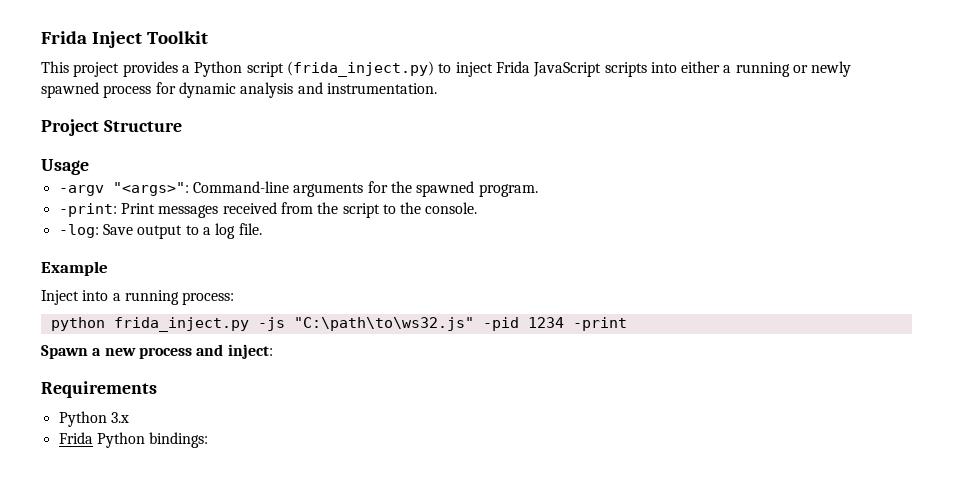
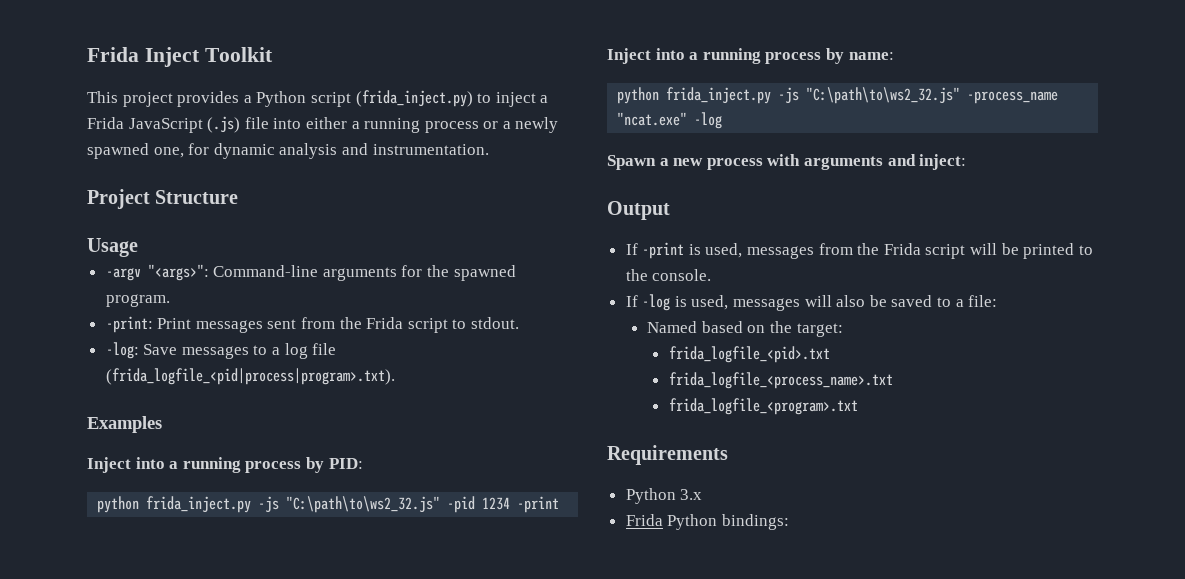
- This project provides a Python script (frida_inject.py) to inject Frida JavaScript scripts into either a running or newly spawned process for dynamic analysis and instrumentation.
+ This project provides a Python script (frida_inject.py) to inject a Frida JavaScript (.js) file into either a running process or a newly spawned one, for dynamic analysis and instrumentation.
- -print: Print messages received from the script to the console.
+ -print: Print messages sent from the Frida script to stdout.
- -log: Save output to a log file.
- Example
- Inject into a running process:
- python frida_inject.py -js "C:\path\to\ws32.js" -pid 1234 -print
+ -log: Save messages to a log file (frida_logfile_<pid|process|program>.txt).
+ Examples
+ Inject into a running process by PID:
+ python frida_inject.py -js "C:\path\to\ws2_32.js" -pid 1234 -print
+ Inject into a running process by name:
+ python frida_inject.py -js "C:\path\to\ws2_32.js" -process_name "ncat.exe" -log
- Spawn a new process and inject:
+ Spawn a new process with arguments and inject:
+ Output
+ If -print is used, messages from the Frida script will be printed to the console.
+ If -log is used, messages will also be saved to a file:
+ Named based on the target:
+ frida_logfile_<pid>.txt
+ frida_logfile_<process_name>.txt
+ frida_logfile_<program>.txt

